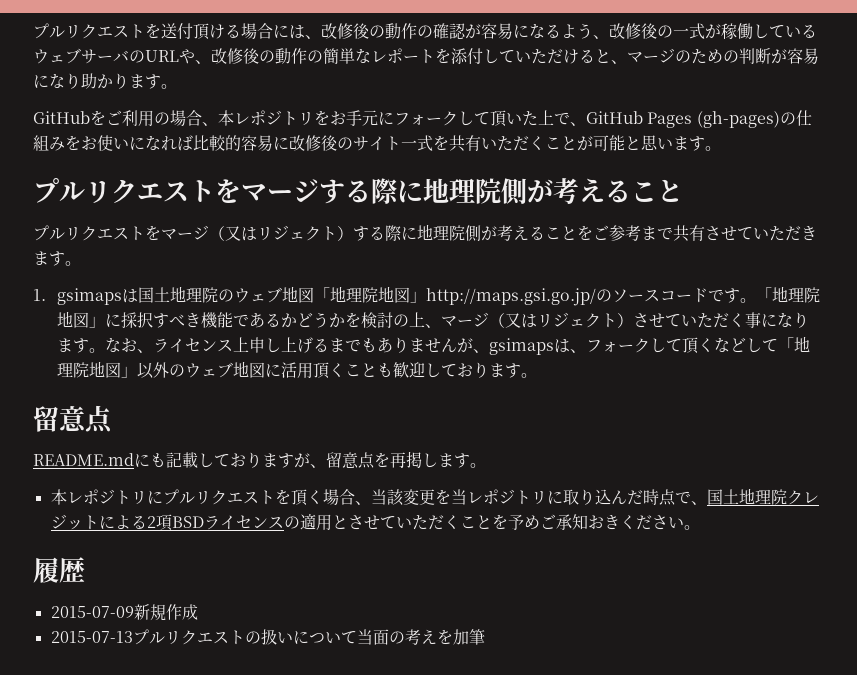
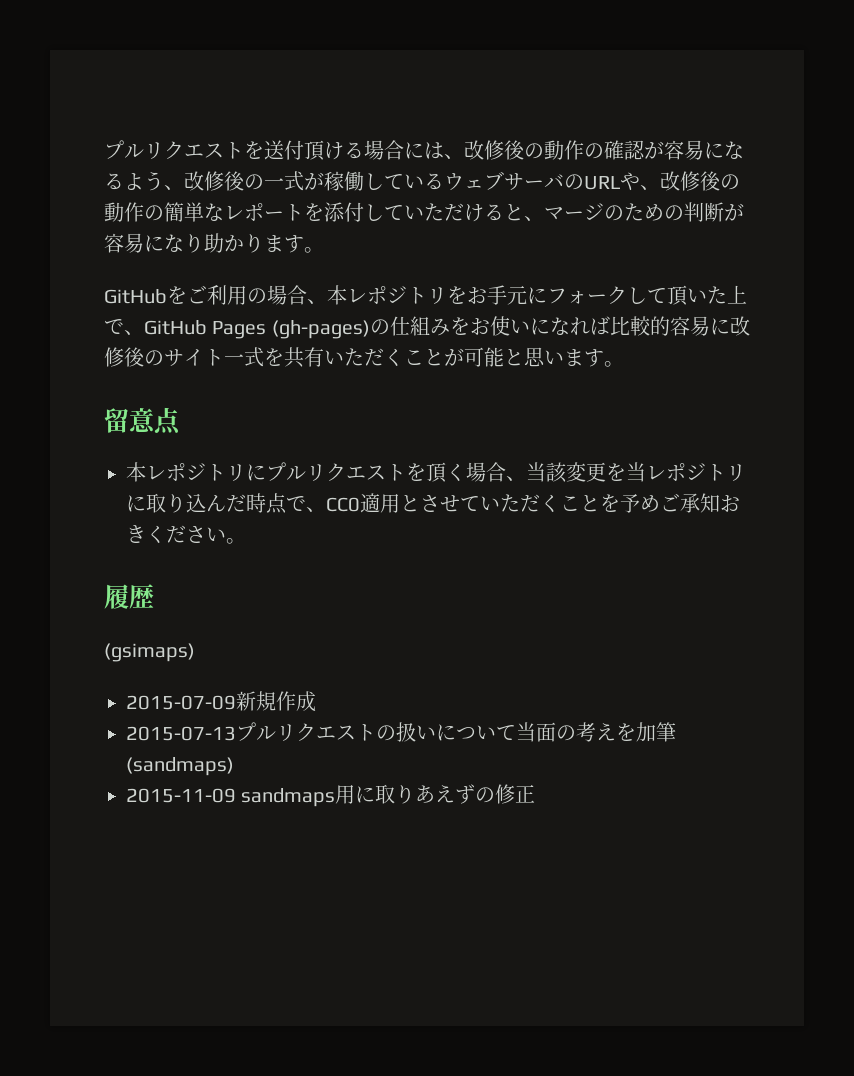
- プルリクエストをマージする際に地理院側が考えること
- プルリクエストをマージ（又はリジェクト）する際に地理院側が考えることをご参考まで共有させていただきます。
- 1. gsimapsは国土地理院のウェブ地図「地理院地図」http://maps.gsi.go.jp/のソースコードです。「地理院地図」に採択すべき機能であるかどうかを検討の上、マージ（又はリジェクト）させていただく事になります。なお、ライセンス上申し上げるまでもありませんが、gsimapsは、フォークして頂くなどして「地理院地図」以外のウェブ地図に活用頂くことも歓迎しております。
  留意点
- README.mdにも記載しておりますが、留意点を再掲します。
- 本レポジトリにプルリクエストを頂く場合、当該変更を当レポジトリに取り込んだ時点で、国土地理院クレジットによる2項BSDライセンスの適用とさせていただくことを予めご承知おきください。
+ 本レポジトリにプルリクエストを頂く場合、当該変更を当レポジトリに取り込んだ時点で、CC0適用とさせていただくことを予めご承知おきください。
+ (gsimaps)
- 2015-07-13プルリクエストの扱いについて当面の考えを加筆
+ 2015-07-13プルリクエストの扱いについて当面の考えを加筆(sandmaps)
+ 2015-11-09 sandmaps用に取りあえずの修正

